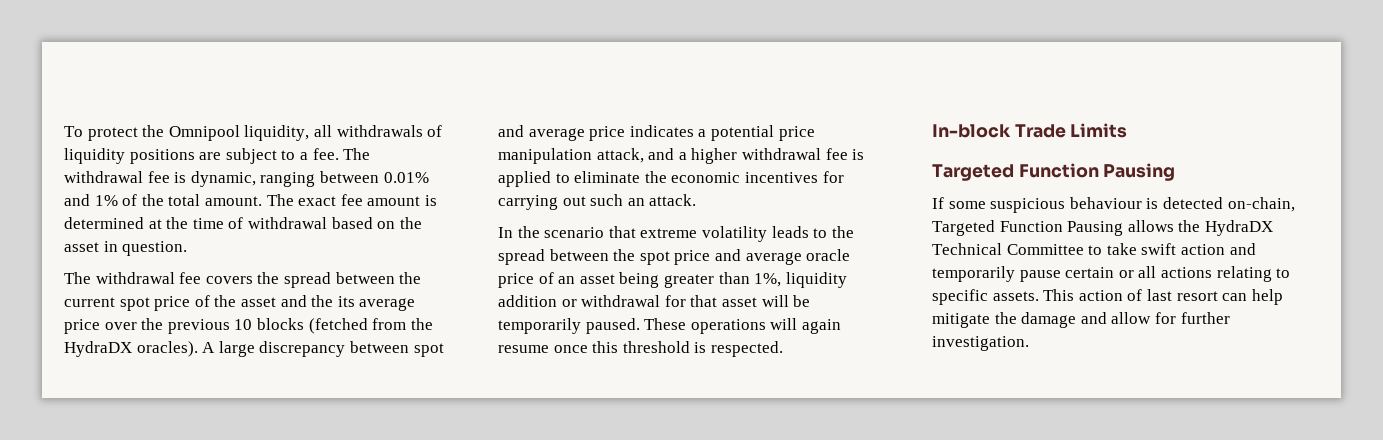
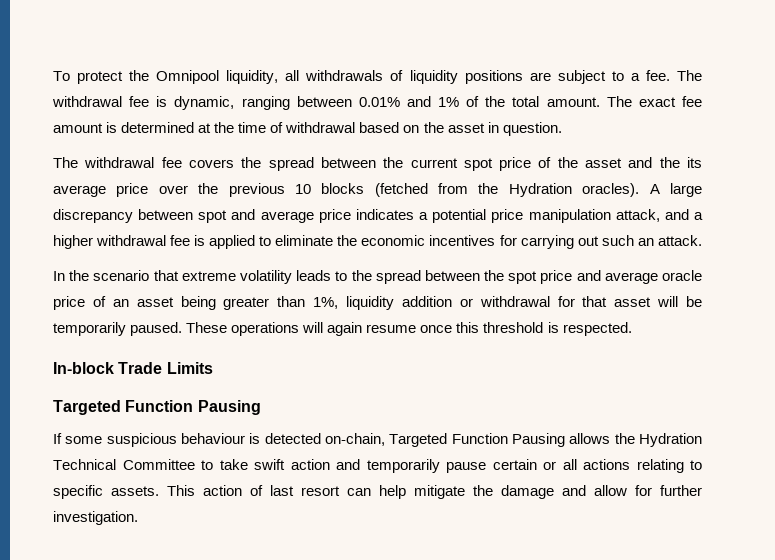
- The withdrawal fee covers the spread between the current spot price of the asset and the its average price over the previous 10 blocks (fetched from the HydraDX oracles).
+ The withdrawal fee covers the spread between the current spot price of the asset and the its average price over the previous 10 blocks (fetched from the Hydration oracles).
- If some suspicious behaviour is detected on-chain, Targeted Function Pausing allows the HydraDX Technical Committee to take swift action and temporarily pause certain or all actions relating to specific assets.
+ If some suspicious behaviour is detected on-chain, Targeted Function Pausing allows the Hydration Technical Committee to take swift action and temporarily pause certain or all actions relating to specific assets.

